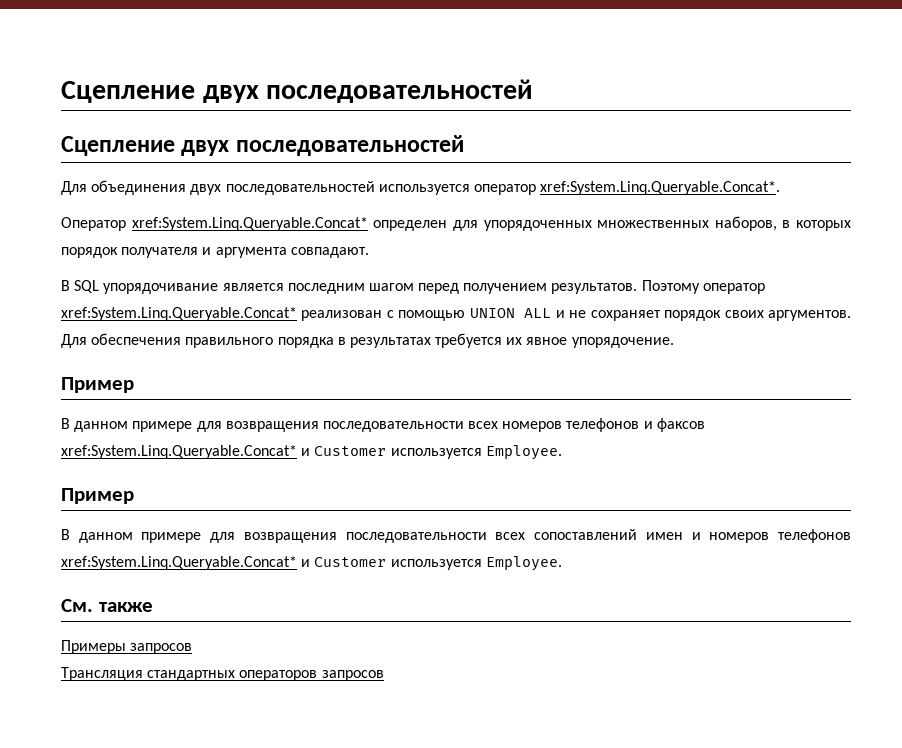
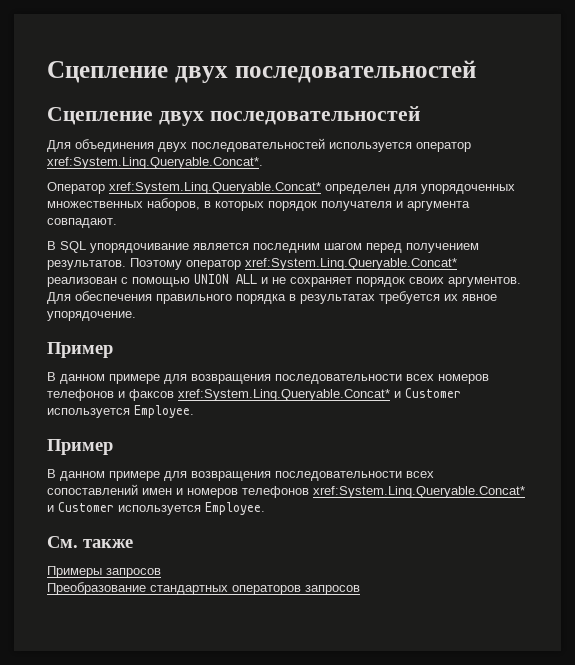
- Трансляция стандартных операторов запросов
+ Преобразование стандартных операторов запросов

